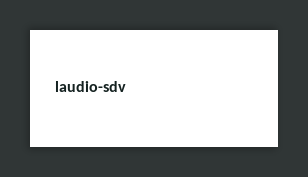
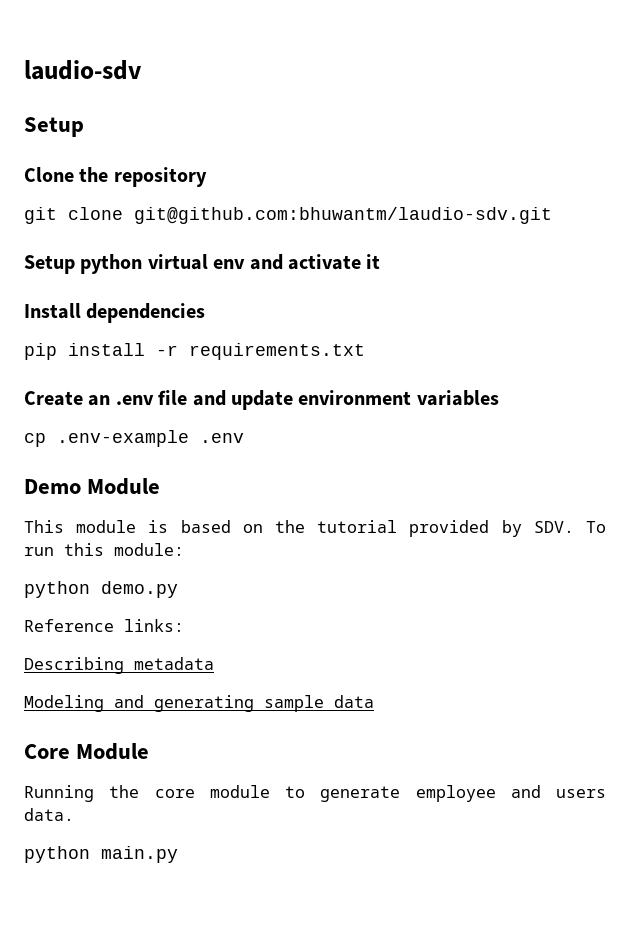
  laudio-sdv
+ Setup
+ Clone the repository
+ git clone git@github.com:bhuwantm/laudio-sdv.git
+ Setup python virtual env and activate it
+ Install dependencies
+ pip install -r requirements.txt
+ Create an .env file and update environment variables
+ cp .env-example .env
+ Demo Module
+ This module is based on the tutorial provided by SDV. To run this module:
+ python demo.py
+ Reference links:
+ Describing metadata
+ Modeling and generating sample data
+ Core Module
+ Running the core module to generate employee and users data.
+ python main.py

